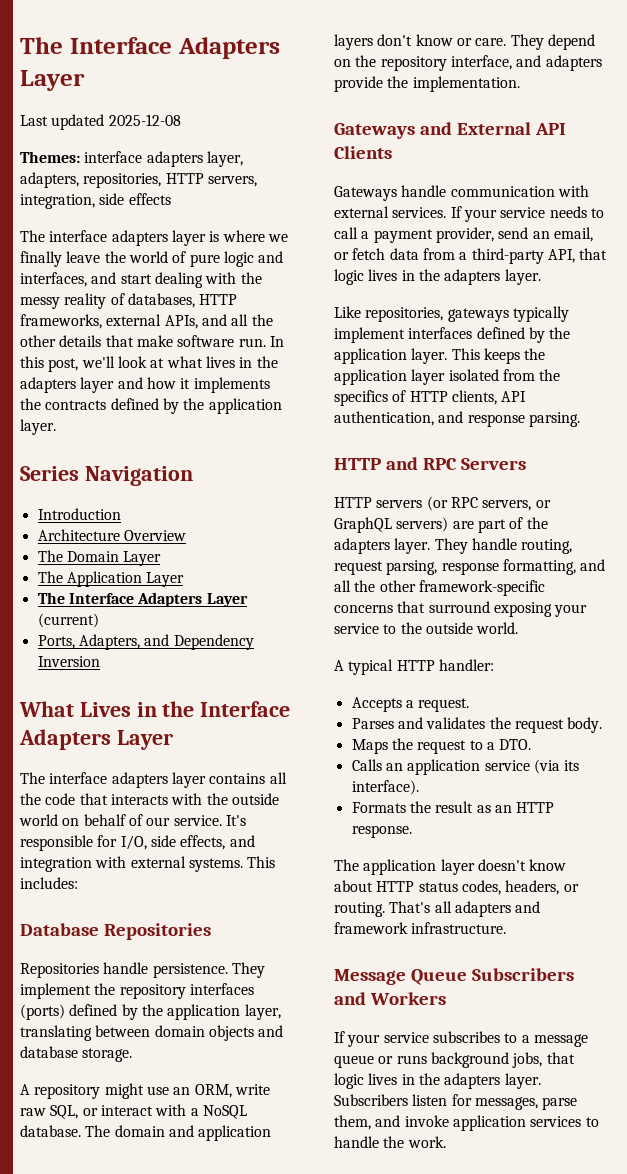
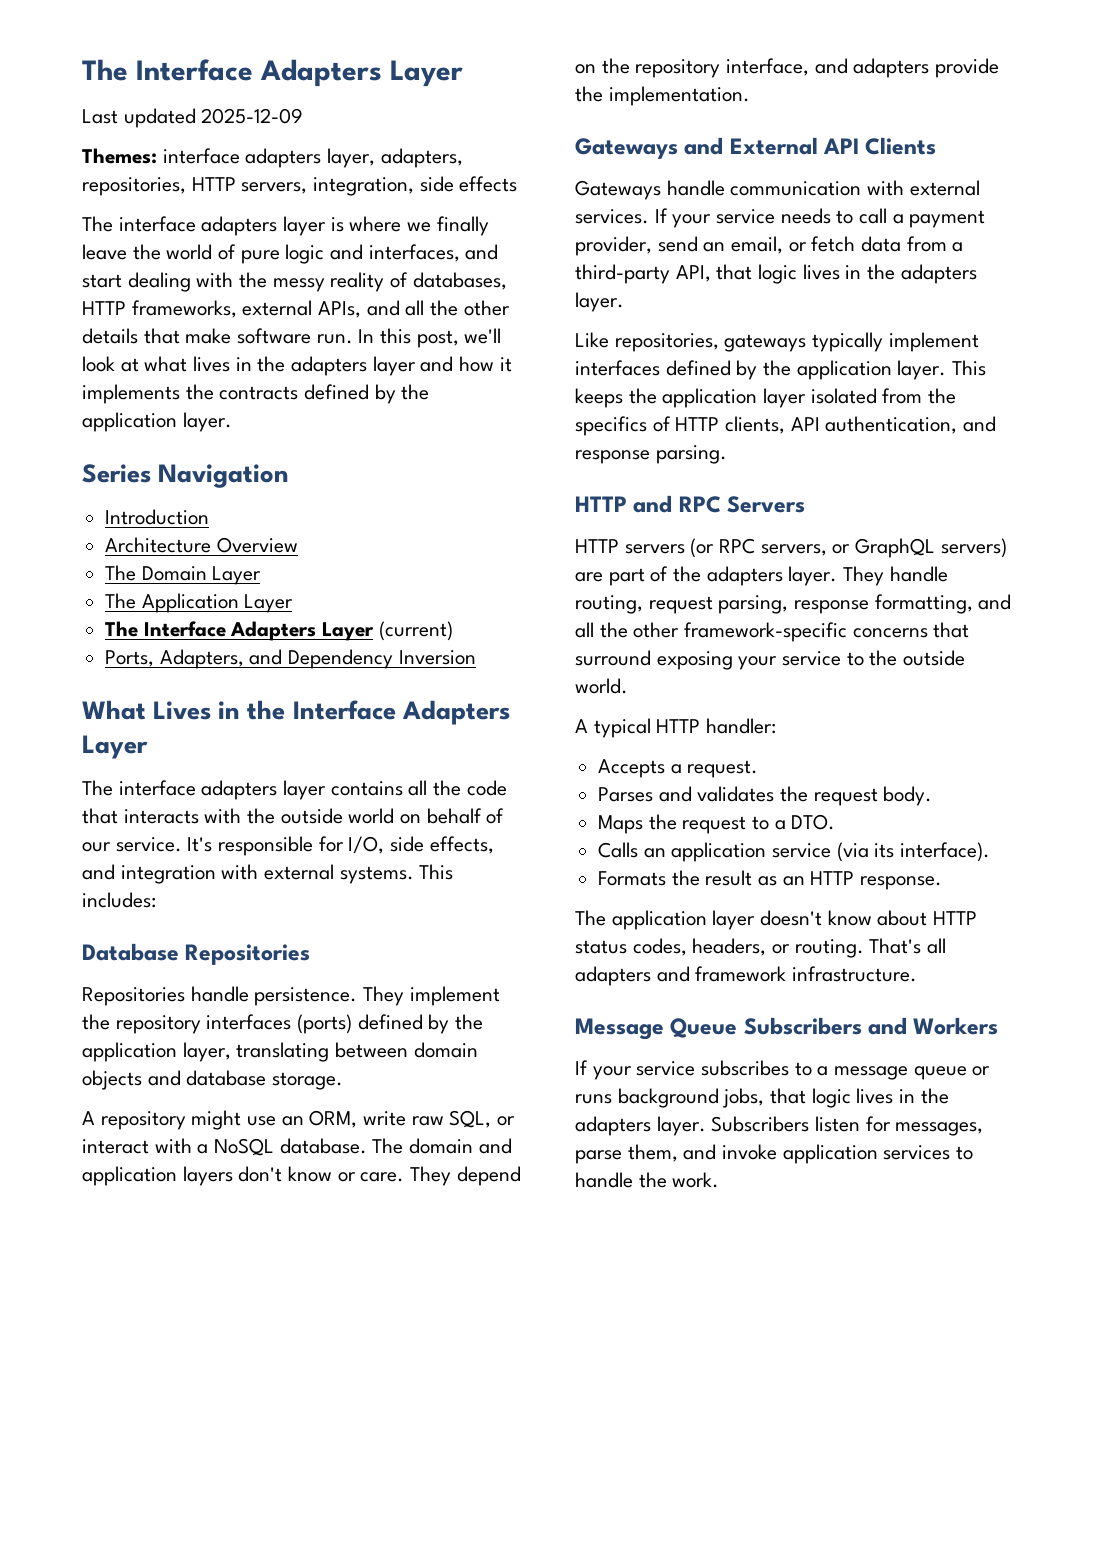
- Last updated 2025-12-08
+ Last updated 2025-12-09

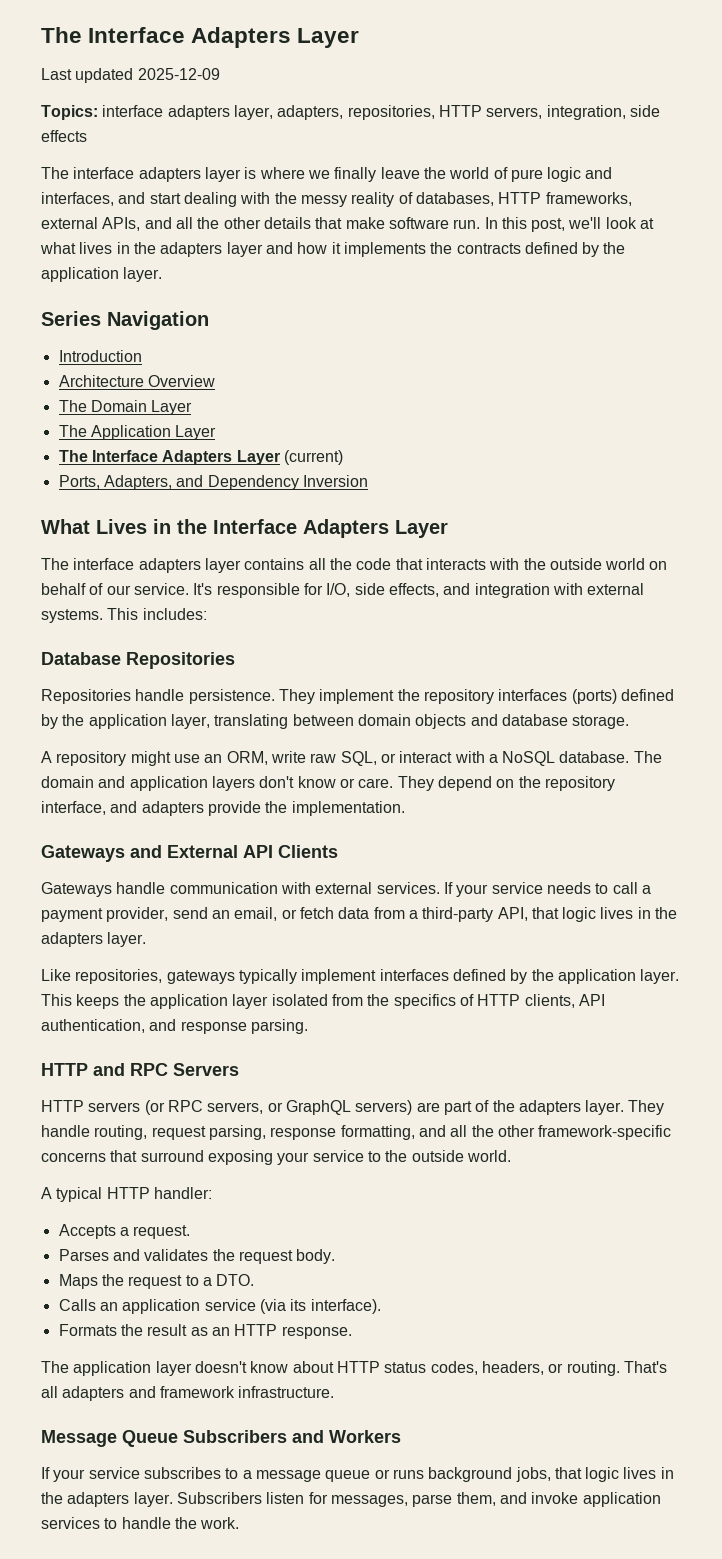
- Themes: interface adapters layer, adapters, repositories, HTTP servers, integration, side effects
+ Topics: interface adapters layer, adapters, repositories, HTTP servers, integration, side effects

